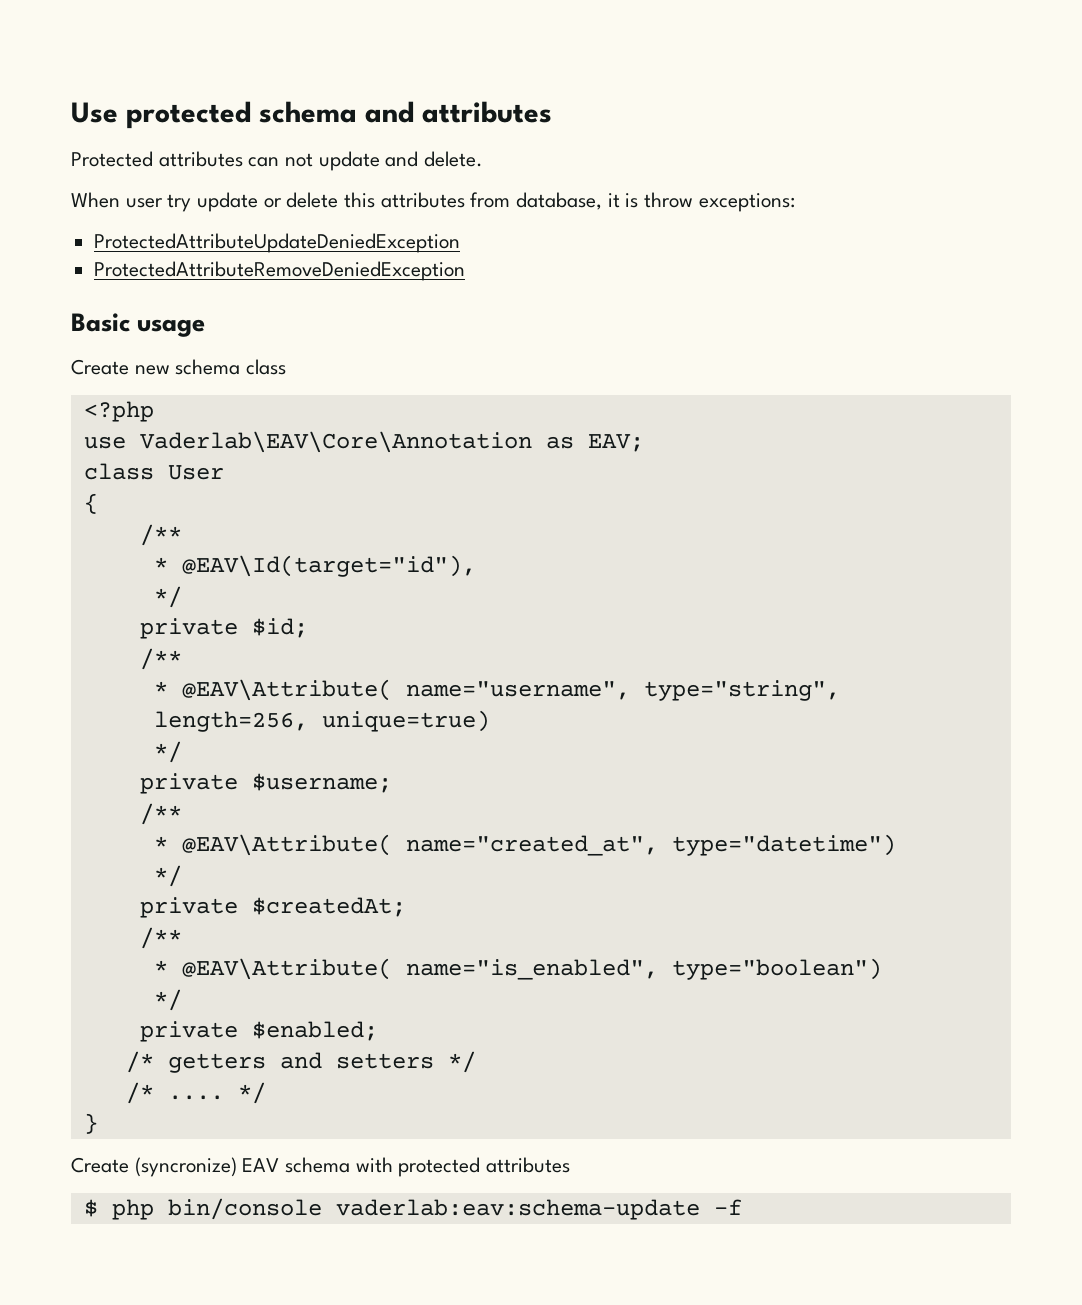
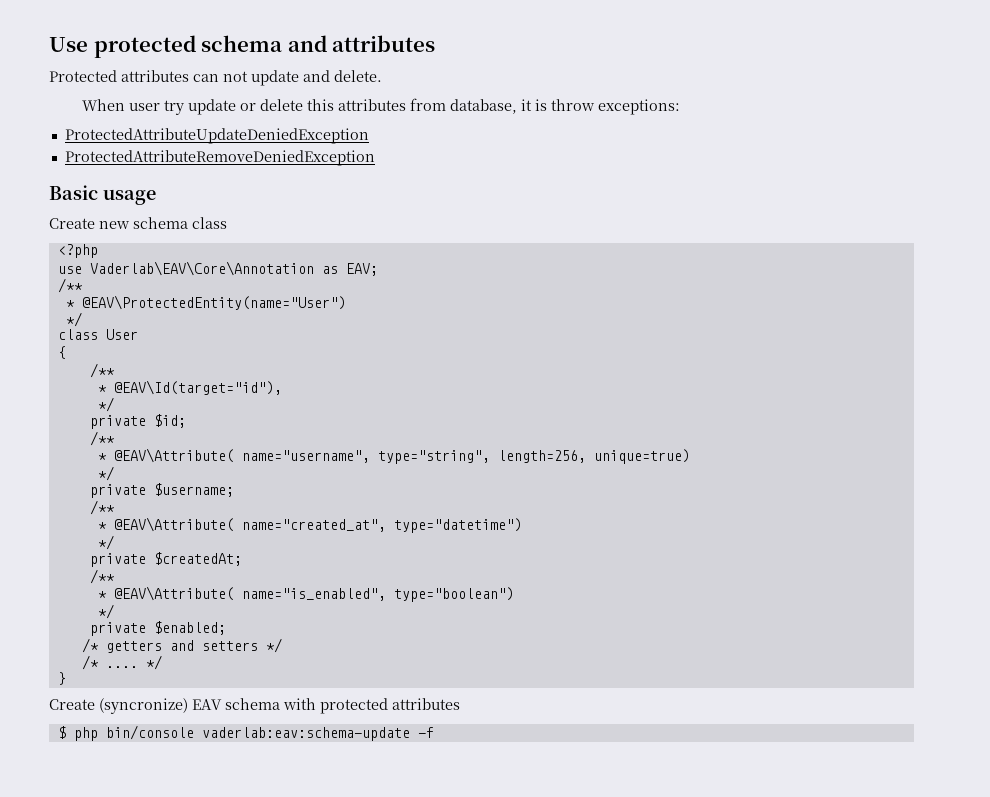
  use Vaderlab\EAV\Core\Annotation as EAV;
+ /**
+ * @EAV\ProtectedEntity(name="User")
+ */

